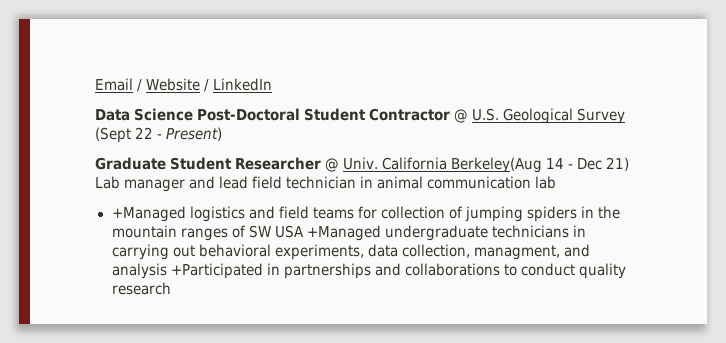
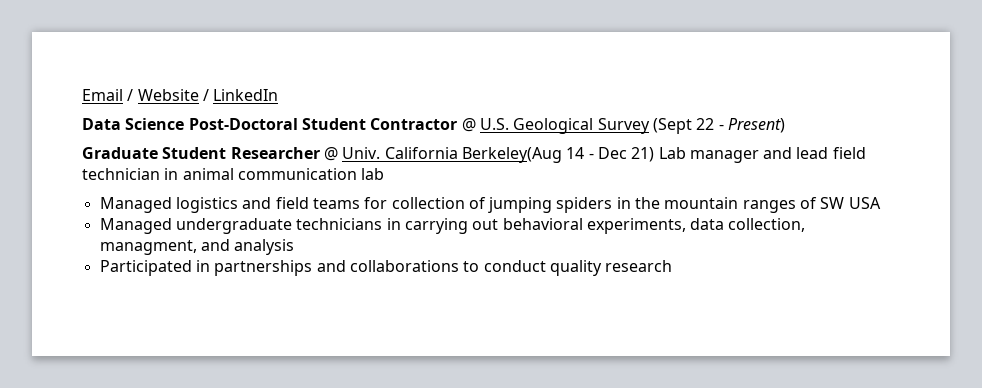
- +Managed logistics and field teams for collection of jumping spiders in the mountain ranges of SW USA +Managed undergraduate technicians in carrying out behavioral experiments, data collection, managment, and analysis +Participated in partnerships and collaborations to conduct quality research
+ Managed logistics and field teams for collection of jumping spiders in the mountain ranges of SW USA
+ Managed undergraduate technicians in carrying out behavioral experiments, data collection, managment, and analysis
+ Participated in partnerships and collaborations to conduct quality research

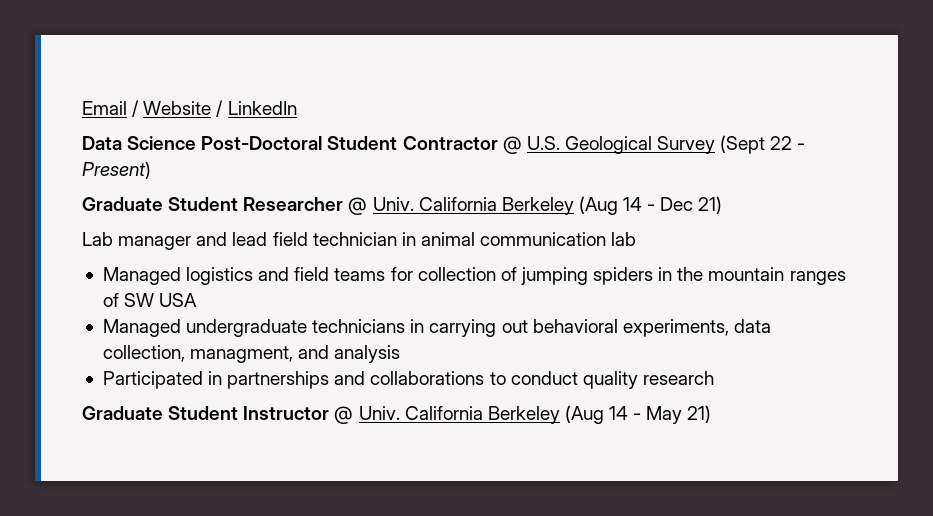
- California Berkeley(Aug 14 - Dec 21) Lab manager and lead field technician in animal communication lab
+ California Berkeley (Aug 14 - Dec 21)
+ Lab manager and lead field technician in animal communication lab
+ Graduate Student Instructor @ Univ. California Berkeley (Aug 14 - May 21)

